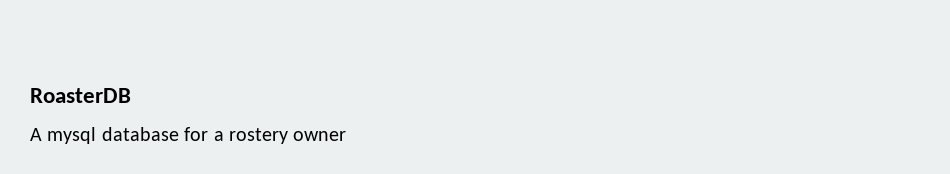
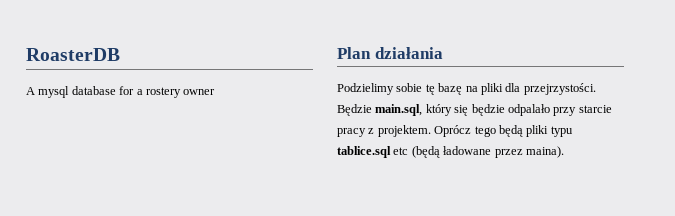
+ Plan działania
+ Podzielimy sobie tę bazę na pliki dla przejrzystości. Będzie main.sql, który się będzie odpalało przy starcie pracy z projektem. Oprócz tego będą pliki typu tablice.sql etc (będą ładowane przez maina).

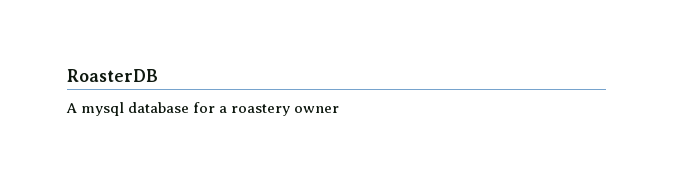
- A mysql database for a rostery owner
+ A mysql database for a roastery owner
- Plan działania
- Podzielimy sobie tę bazę na pliki dla przejrzystości. Będzie main.sql, który się będzie odpalało przy starcie pracy z projektem. Oprócz tego będą pliki typu tablice.sql etc (będą ładowane przez maina).

